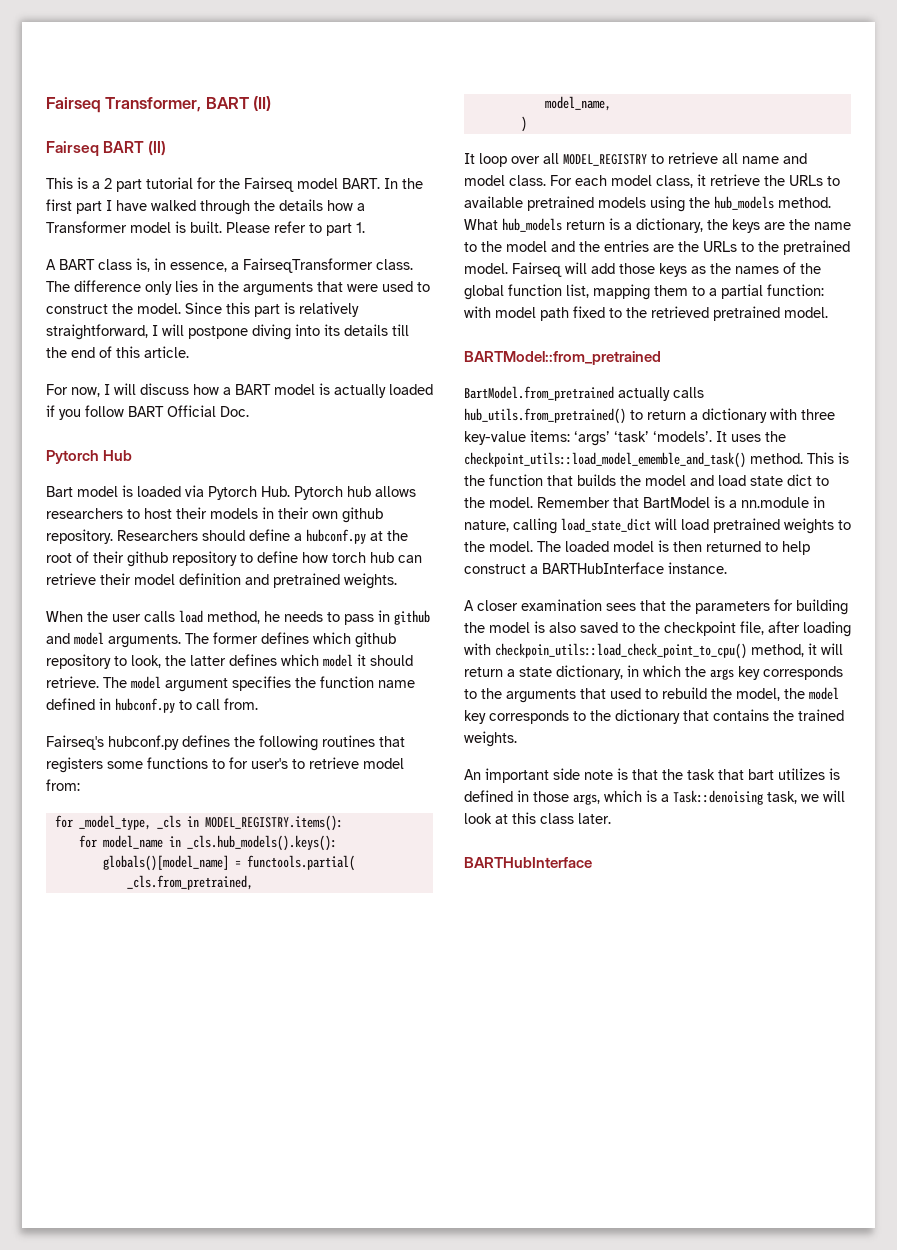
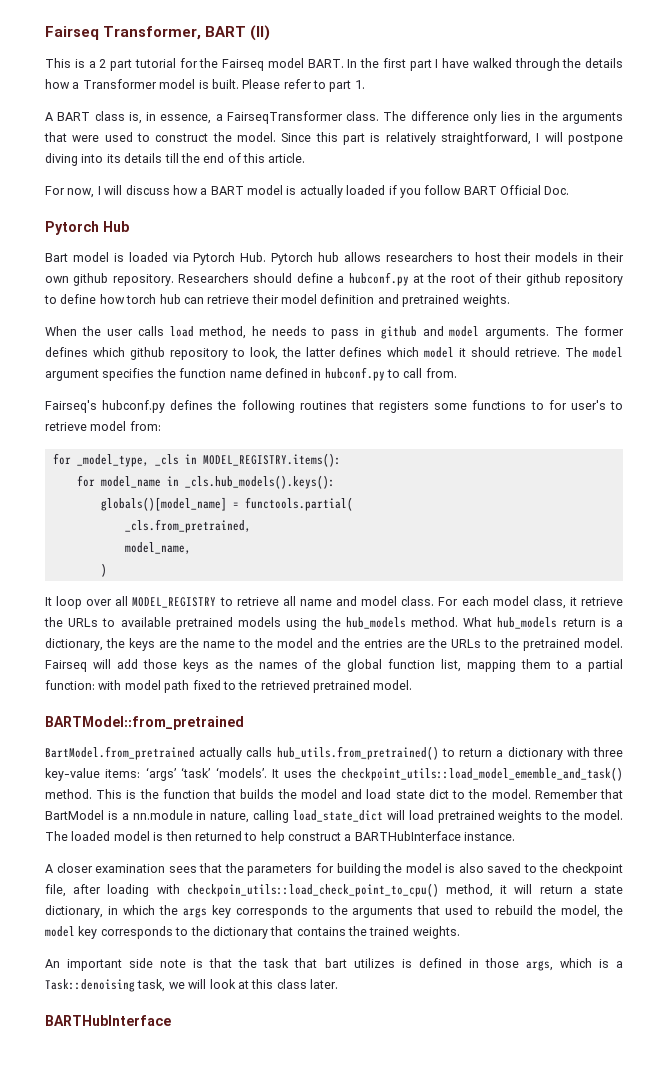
- Fairseq BART (II)

